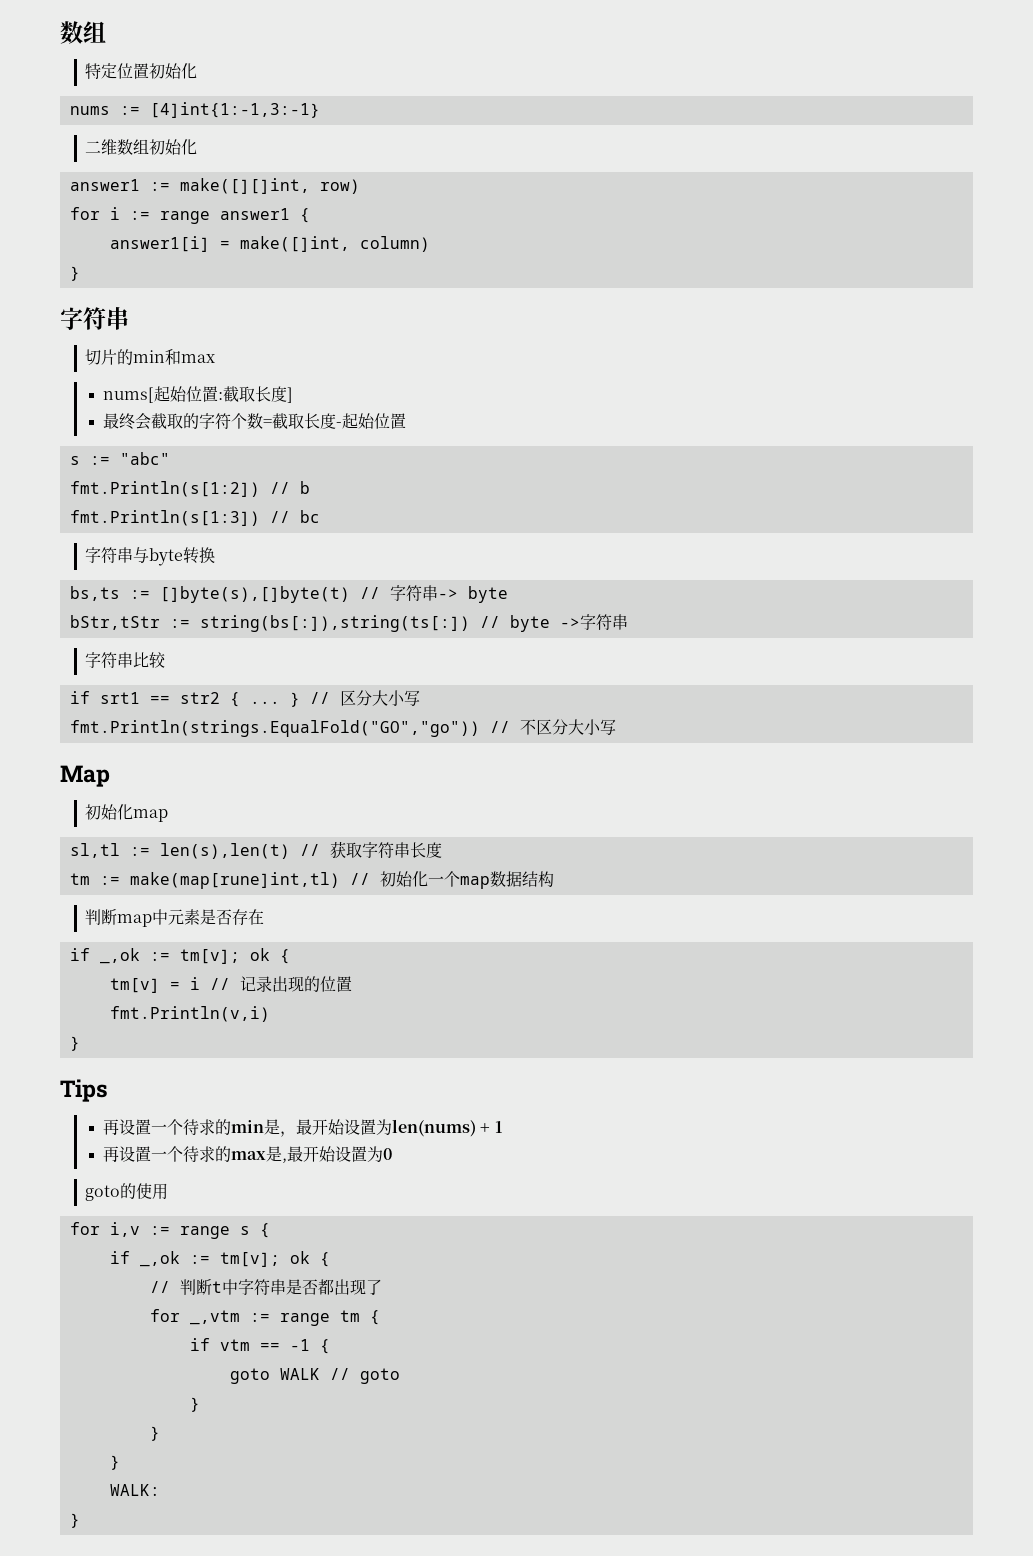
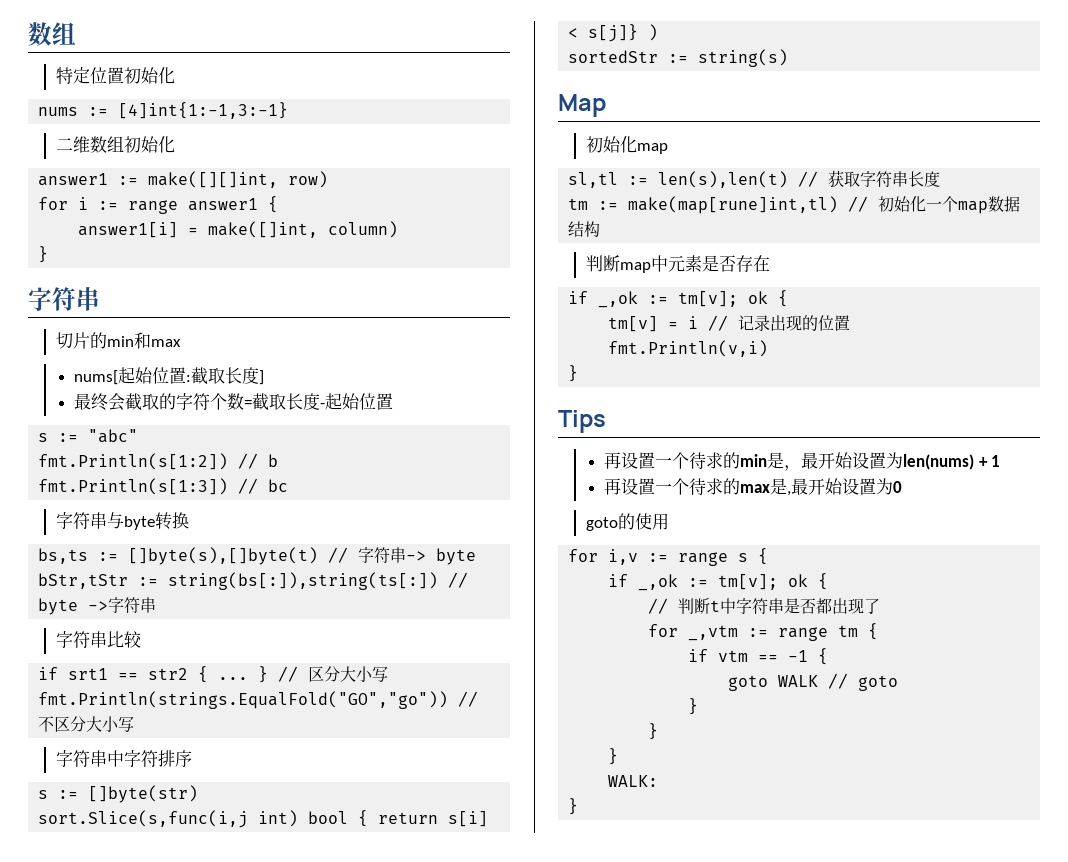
+ 字符串中字符排序
+ s := []byte(str)
+ sort.Slice(s,func(i,j int) bool { return s[i] < s[j]} )
+ sortedStr := string(s)

